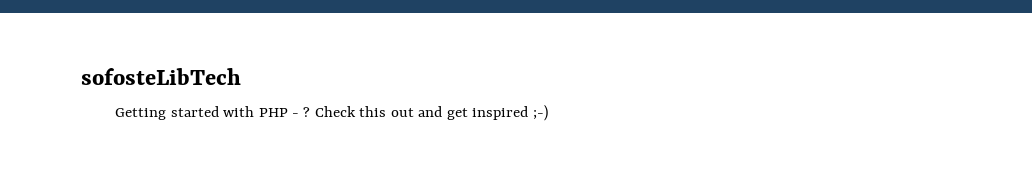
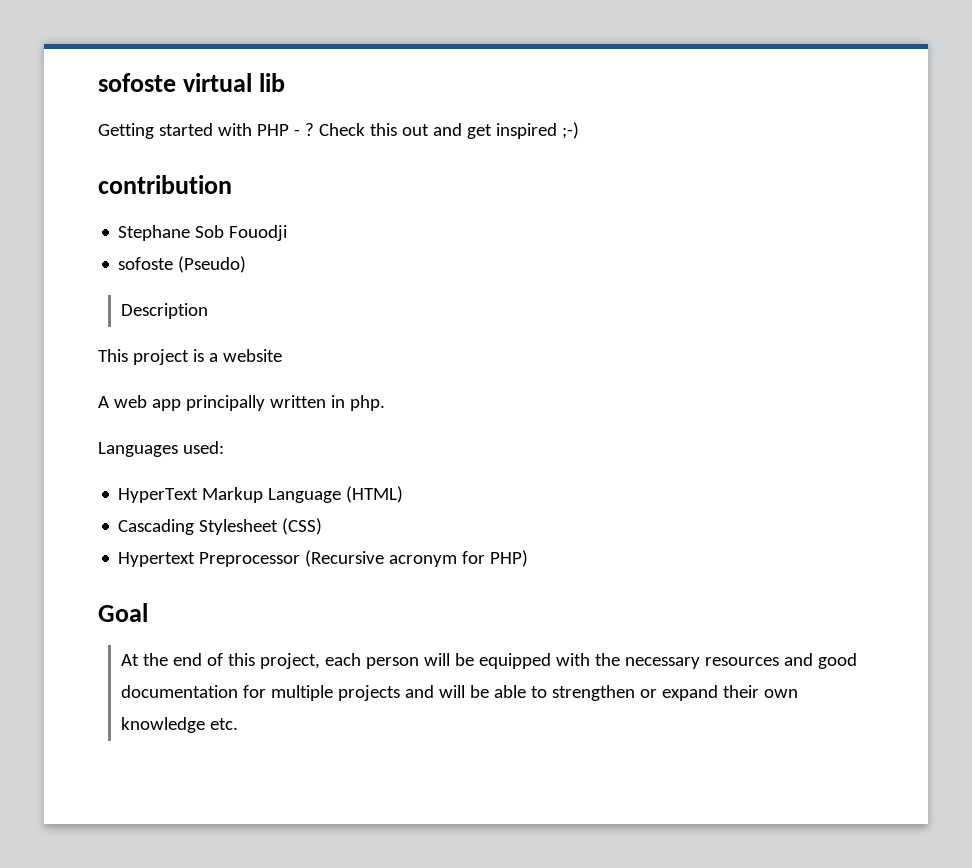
- sofosteLibTech
+ sofoste virtual lib
+ contribution
+ Stephane Sob Fouodji
+ sofoste (Pseudo)
+ Description
+ This project is a website
+ A web app principally written in php.
+ Languages used:
+ HyperText Markup Language (HTML)
+ Cascading Stylesheet (CSS)
+ Hypertext Preprocessor (Recursive acronym for PHP)
+ Goal
+ At the end of this project, each person will be equipped with the necessary resources and good documentation for multiple projects and will be able to strengthen or expand their own knowledge etc.

